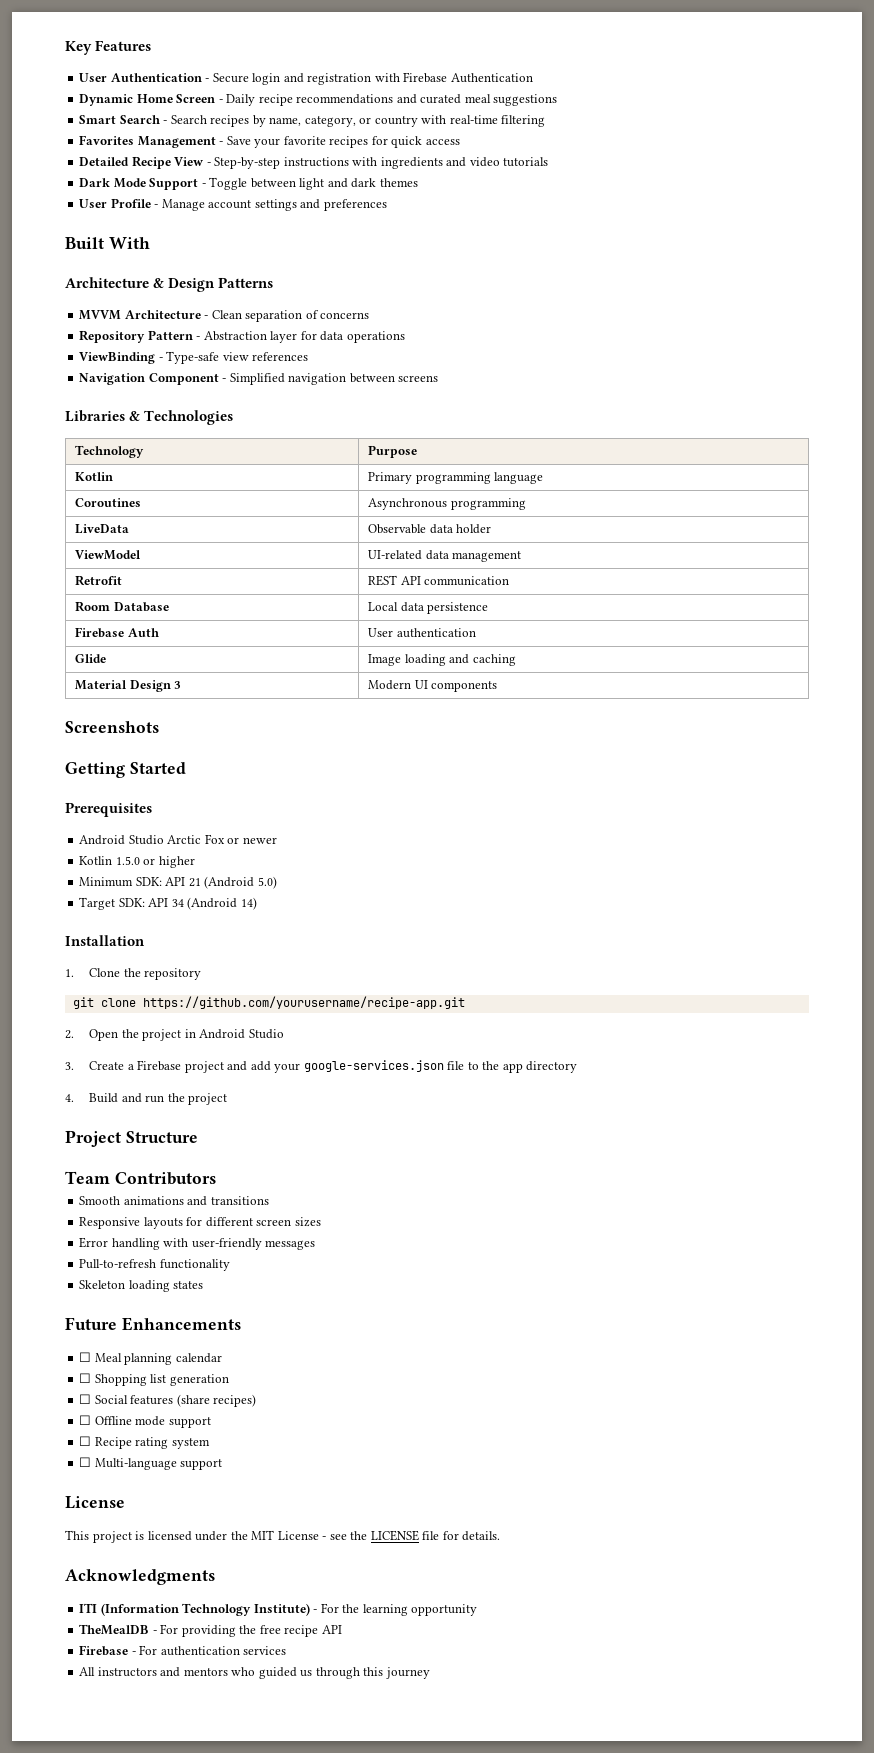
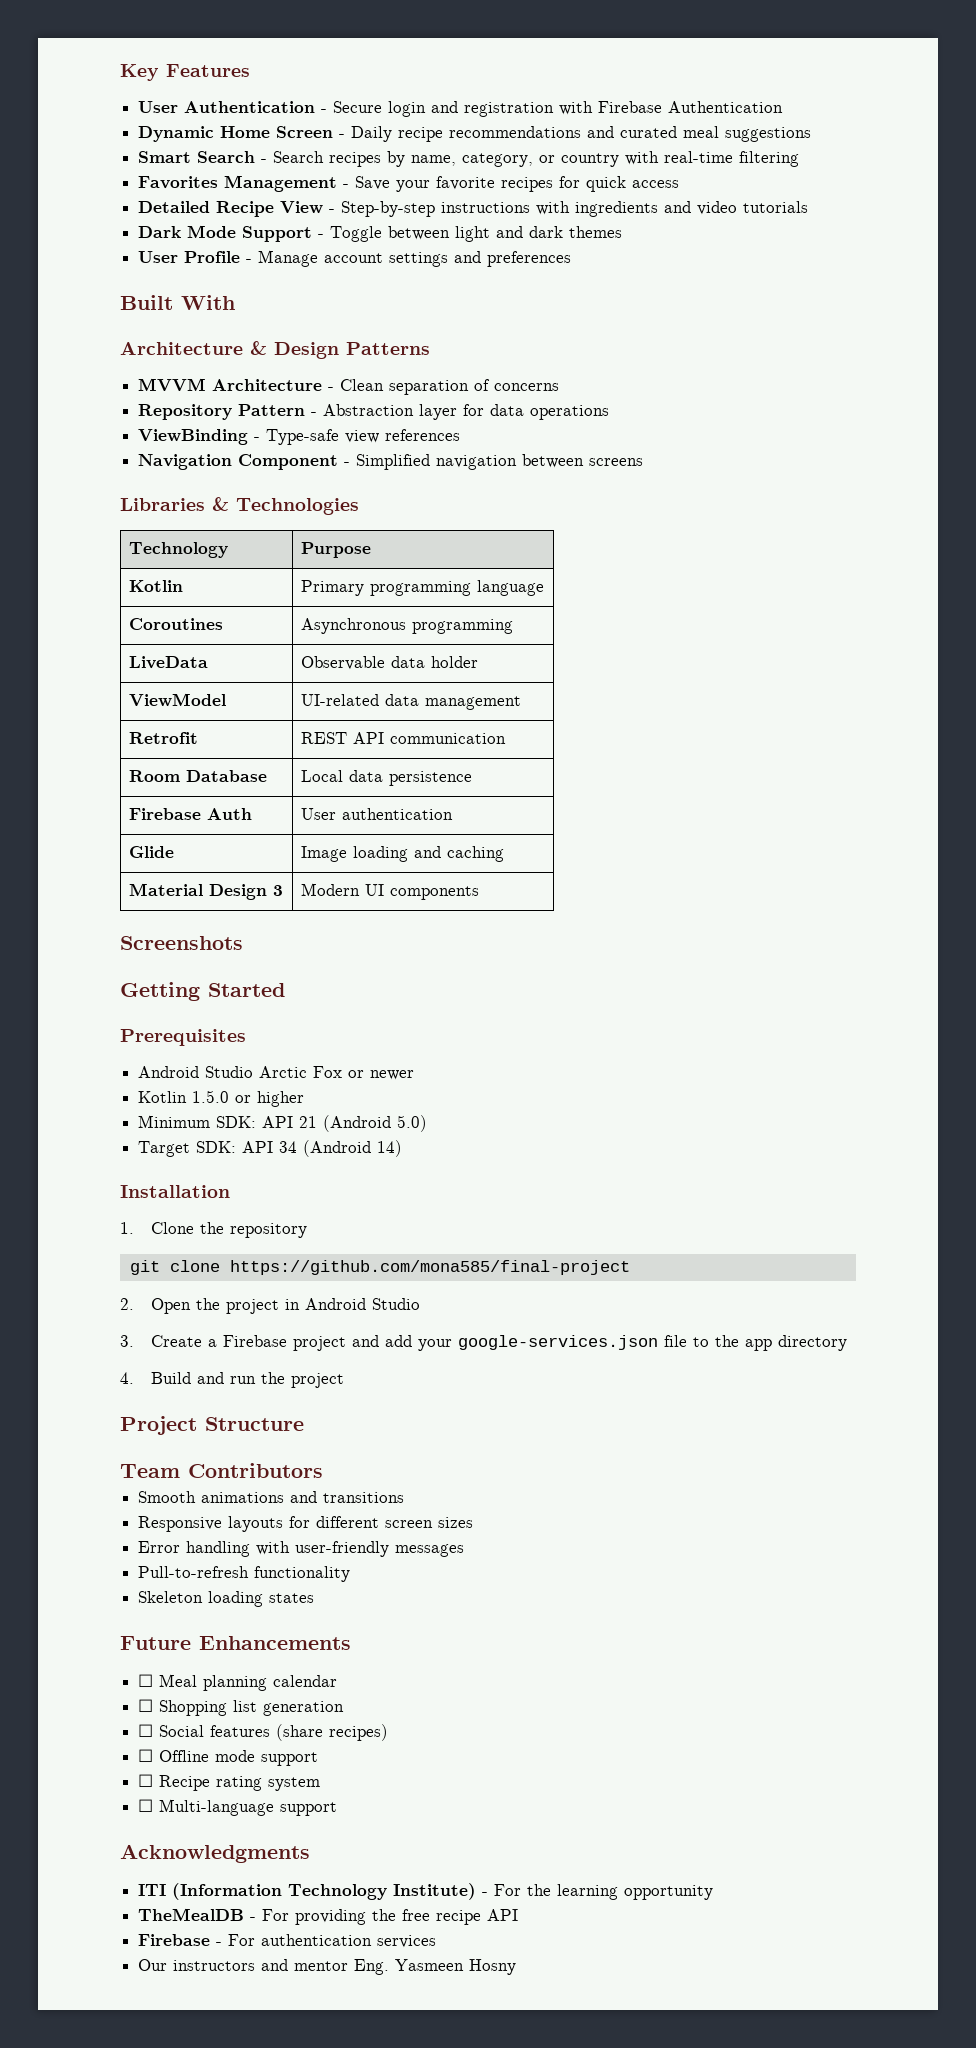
- git clone https://github.com/yourusername/recipe-app.git
+ git clone https://github.com/mona585/final-project
  ☐ Multi-language support
- License
- This project is licensed under the MIT License - see the LICENSE file for details.
- All instructors and mentors who guided us through this journey
+ Our instructors and mentor Eng. Yasmeen Hosny

